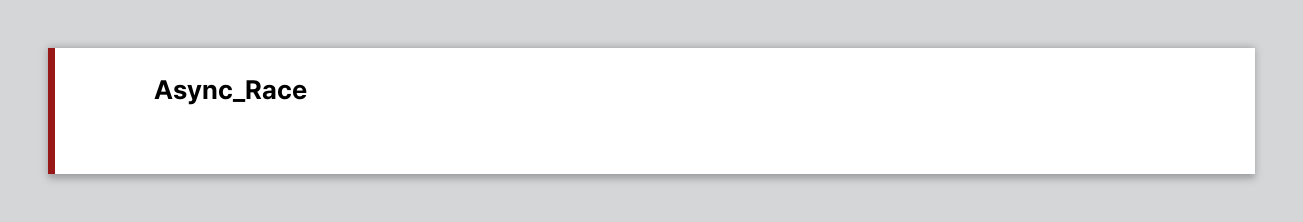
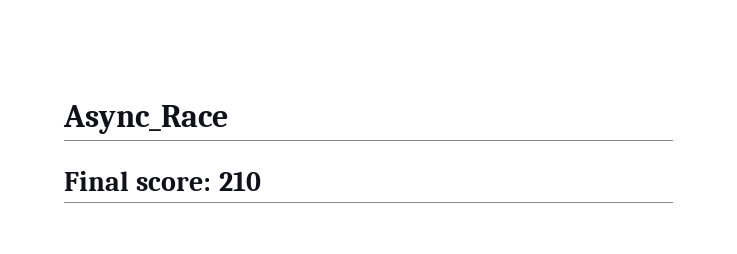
+ Final score: 210

